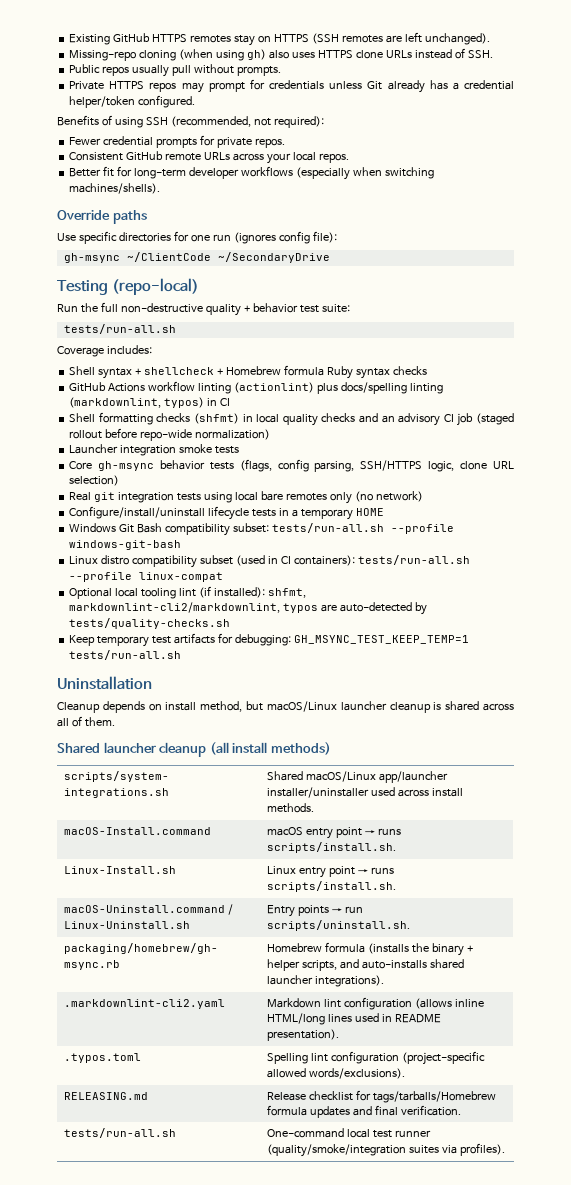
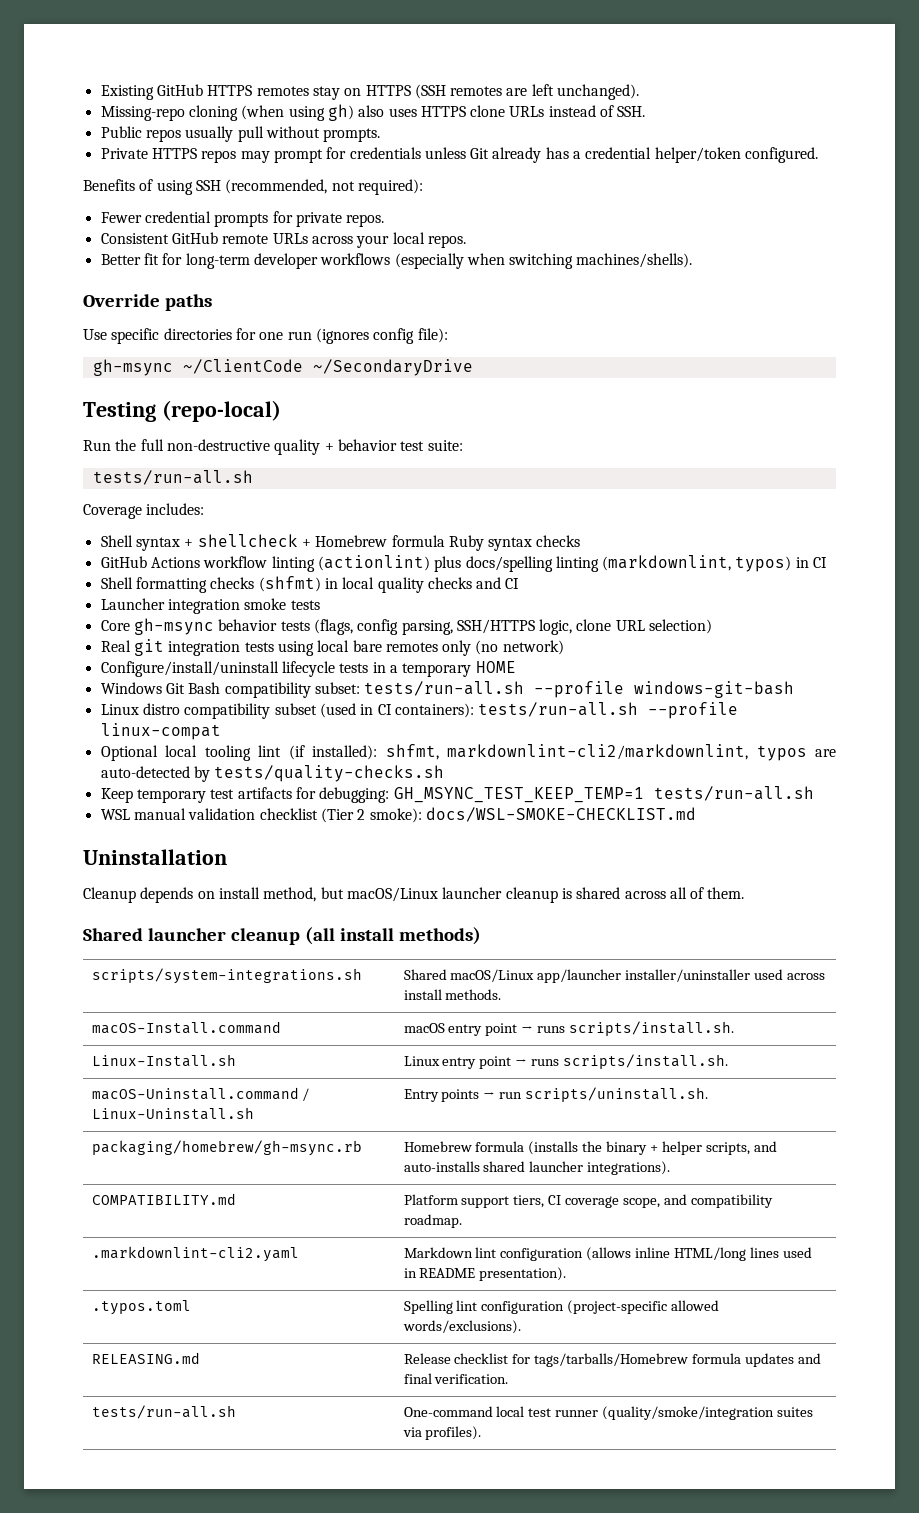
- Shell formatting checks (shfmt) in local quality checks and an advisory CI job (staged rollout before repo-wide normalization)
+ Shell formatting checks (shfmt) in local quality checks and CI
+ WSL manual validation checklist (Tier 2 smoke): docs/WSL-SMOKE-CHECKLIST.md
+ COMPATIBILITY.md | Platform support tiers, CI coverage scope, and compatibility roadmap.

